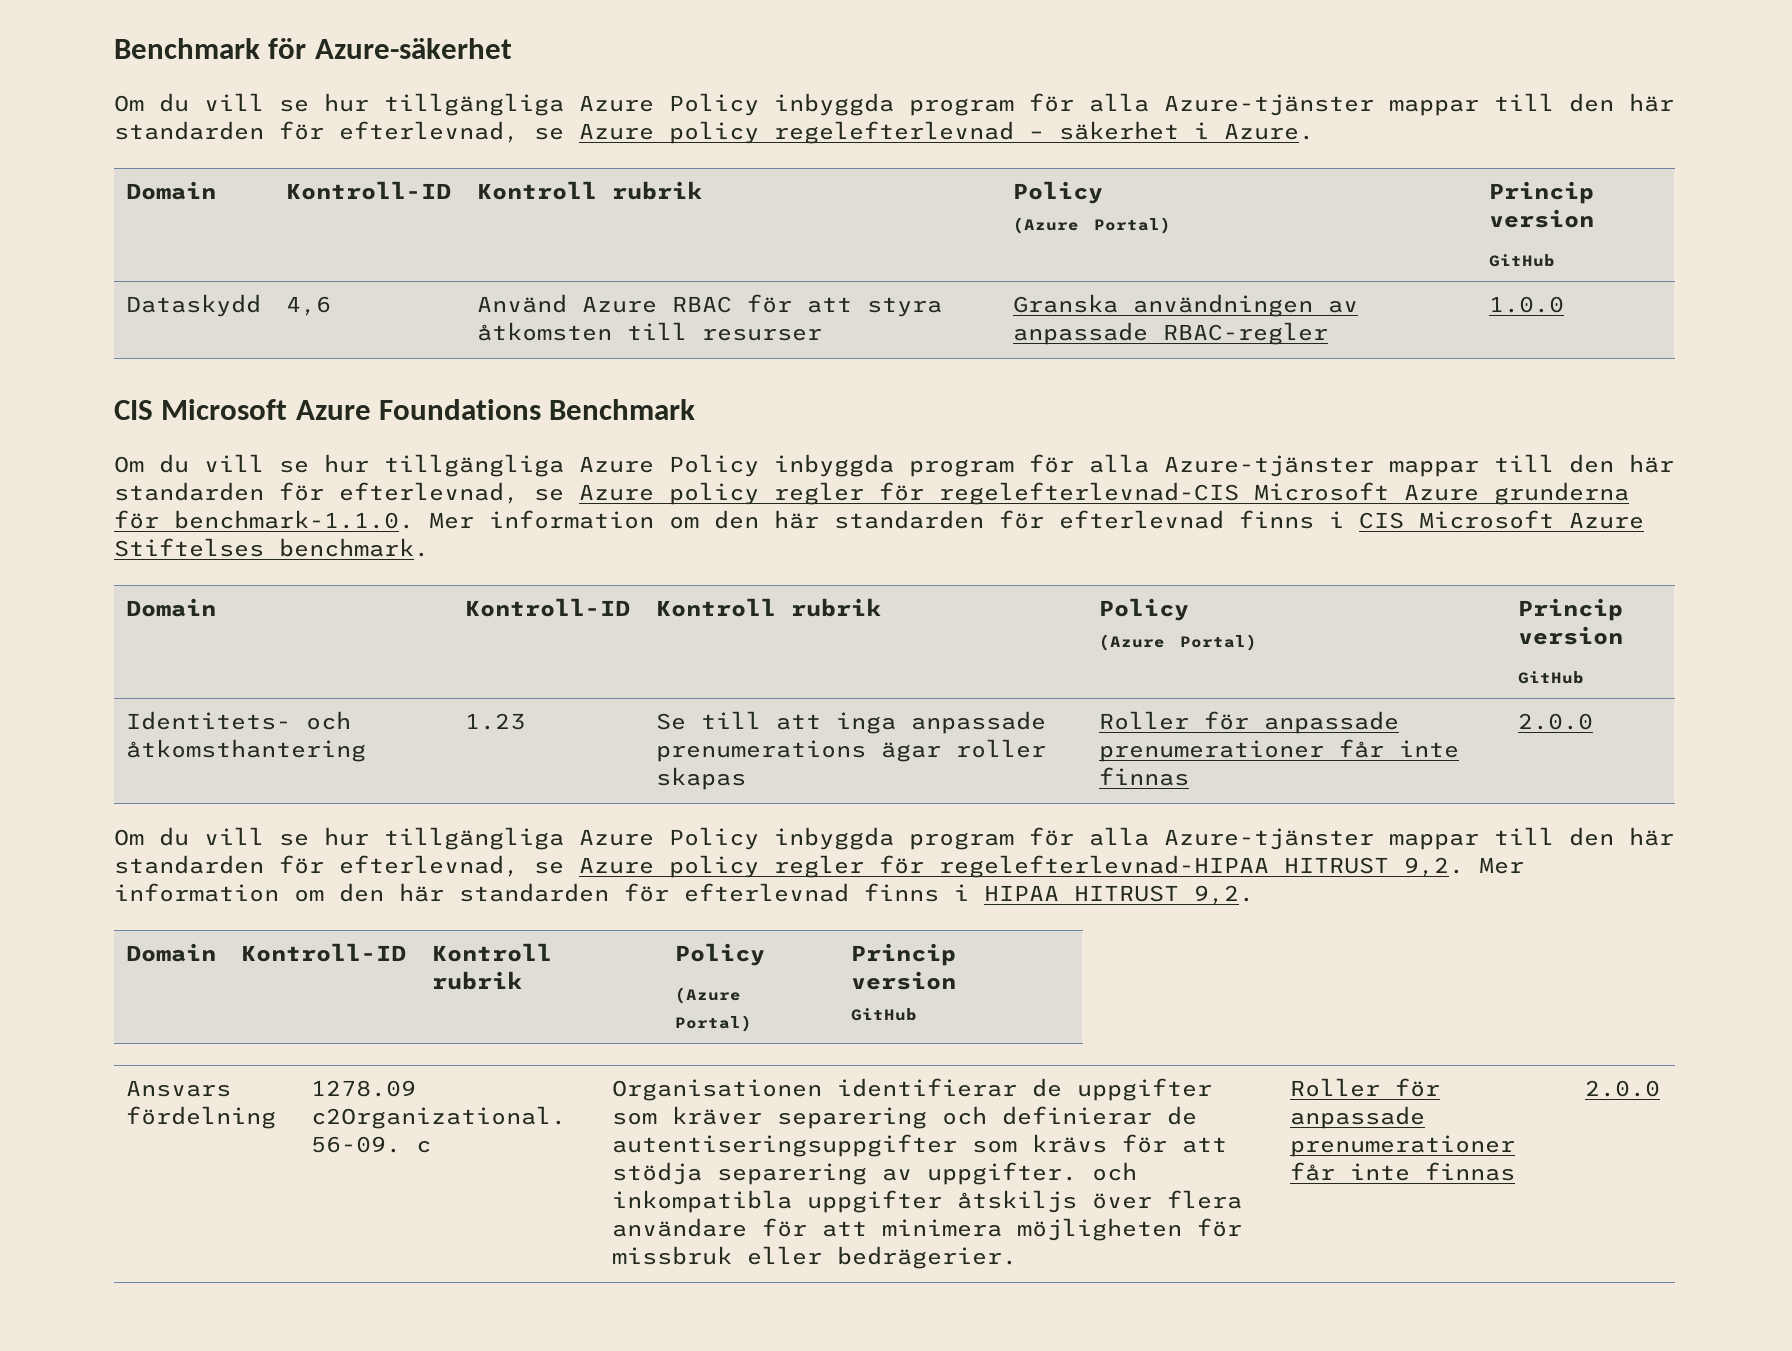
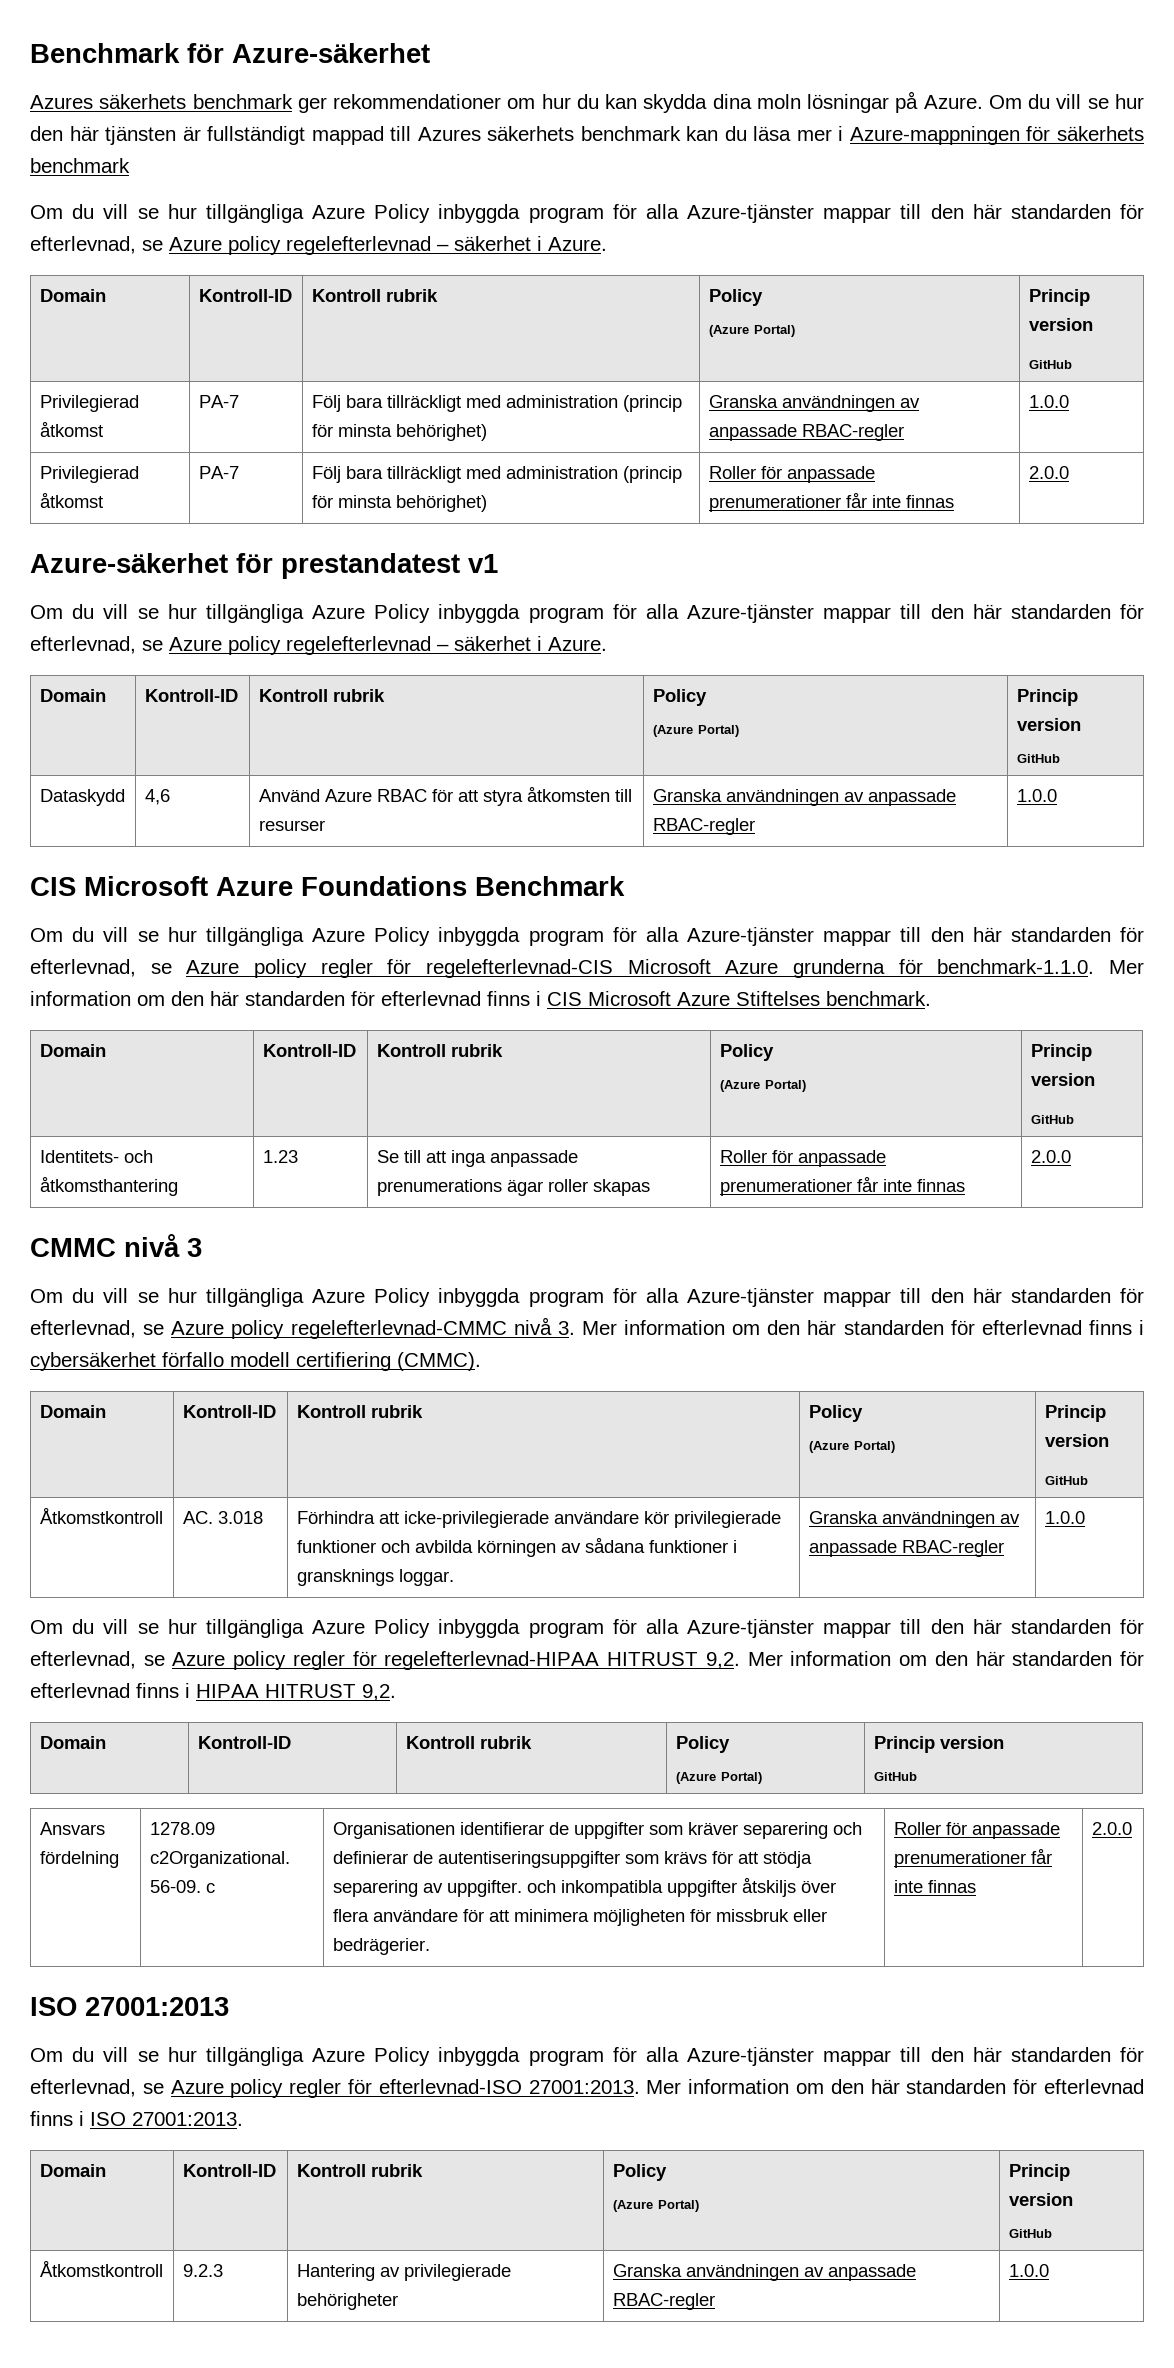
+ Azures säkerhets benchmark ger rekommendationer om hur du kan skydda dina moln lösningar på Azure. Om du vill se hur den här tjänsten är fullständigt mappad till Azures säkerhets benchmark kan du läsa mer i Azure-mappningen för säkerhets benchmark
+ Om du vill se hur tillgängliga Azure Policy inbyggda program för alla Azure-tjänster mappar till den här standarden för efterlevnad, se Azure policy regelefterlevnad – säkerhet i Azure.
+ Domain | Kontroll-ID | Kontroll rubrik | Policy
+ (Azure Portal) | Princip version
+ GitHub
+ Privilegierad åtkomst | PA-7 | Följ bara tillräckligt med administration (princip för minsta behörighet) | Granska användningen av anpassade RBAC-regler | 1.0.0
+ Privilegierad åtkomst | PA-7 | Följ bara tillräckligt med administration (princip för minsta behörighet) | Roller för anpassade prenumerationer får inte finnas | 2.0.0
+ Azure-säkerhet för prestandatest v1
+ CMMC nivå 3
+ Om du vill se hur tillgängliga Azure Policy inbyggda program för alla Azure-tjänster mappar till den här standarden för efterlevnad, se Azure policy regelefterlevnad-CMMC nivå 3. Mer information om den här standarden för efterlevnad finns i cybersäkerhet förfallo modell certifiering (CMMC).
+ Domain | Kontroll-ID | Kontroll rubrik | Policy
+ (Azure Portal) | Princip version
+ GitHub
+ Åtkomstkontroll | AC. 3.018 | Förhindra att icke-privilegierade användare kör privilegierade funktioner och avbilda körningen av sådana funktioner i gransknings loggar. | Granska användningen av anpassade RBAC-regler | 1.0.0
+ ISO 27001:2013
+ Om du vill se hur tillgängliga Azure Policy inbyggda program för alla Azure-tjänster mappar till den här standarden för efterlevnad, se Azure policy regler för efterlevnad-ISO 27001:2013. Mer information om den här standarden för efterlevnad finns i ISO 27001:2013.
+ Domain | Kontroll-ID | Kontroll rubrik | Policy
+ (Azure Portal) | Princip version
+ GitHub
+ Åtkomstkontroll | 9.2.3 | Hantering av privilegierade behörigheter | Granska användningen av anpassade RBAC-regler | 1.0.0

